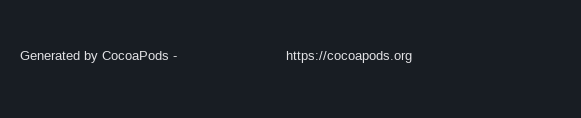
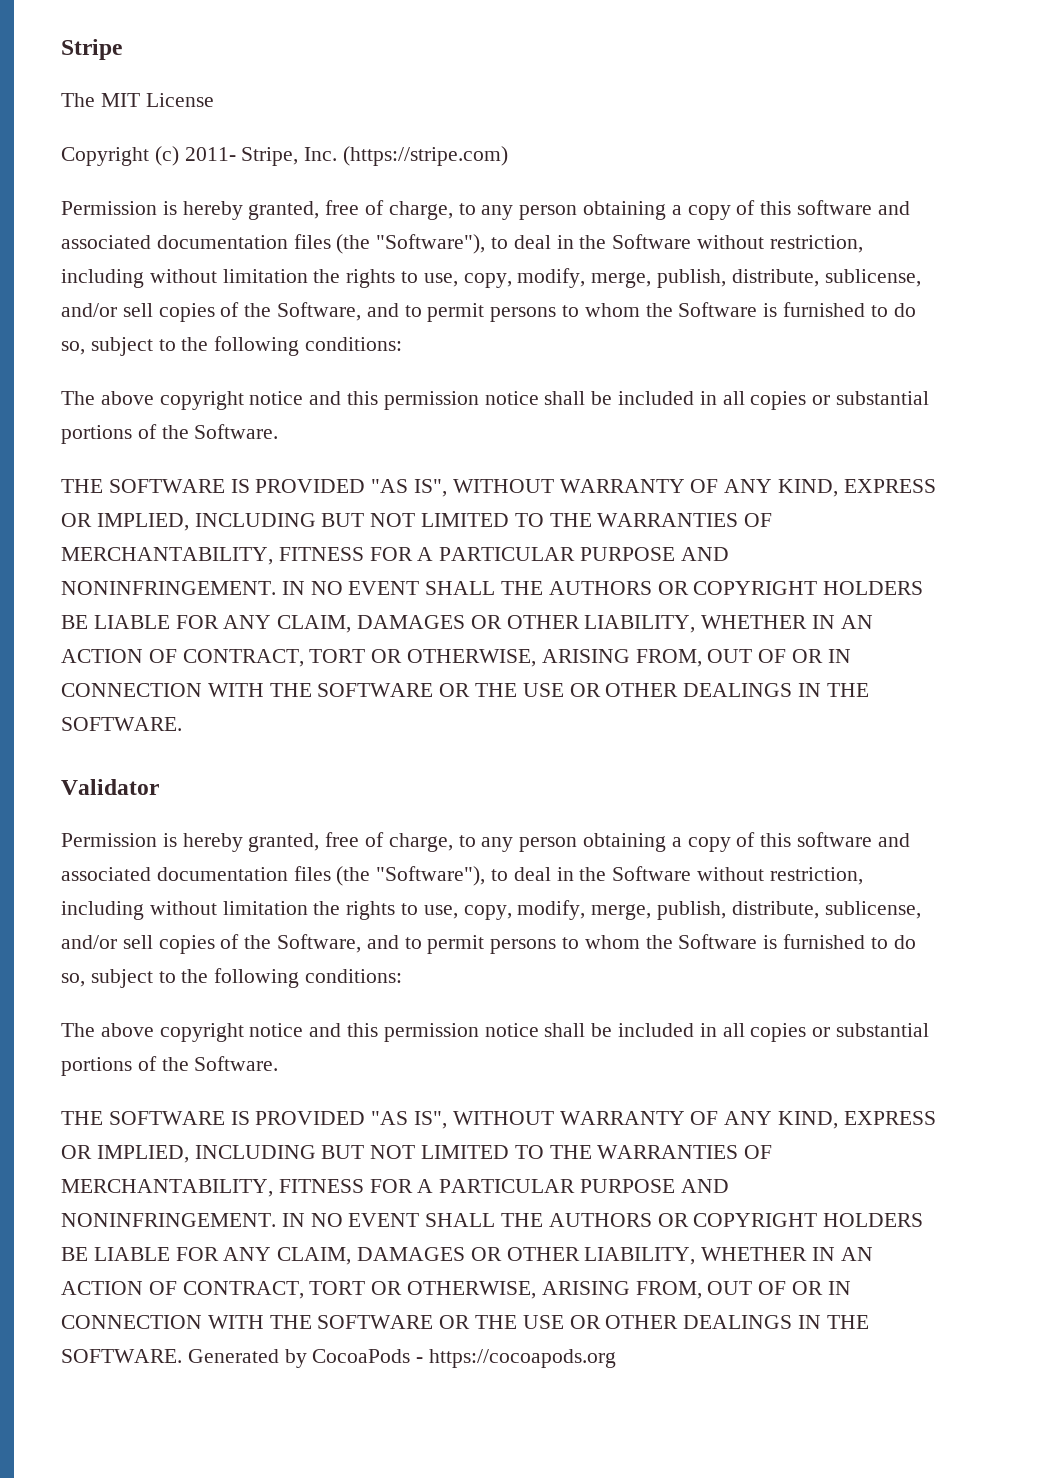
+ Stripe
+ The MIT License
+ Copyright (c) 2011- Stripe, Inc. (https://stripe.com)
+ Permission is hereby granted, free of charge, to any person obtaining a copy of this software and associated documentation files (the "Software"), to deal in the Software without restriction, including without limitation the rights to use, copy, modify, merge, publish, distribute, sublicense, and/or sell copies of the Software, and to permit persons to whom the Software is furnished to do so, subject to the following conditions:
+ The above copyright notice and this permission notice shall be included in all copies or substantial portions of the Software.
+ THE SOFTWARE IS PROVIDED "AS IS", WITHOUT WARRANTY OF ANY KIND, EXPRESS OR IMPLIED, INCLUDING BUT NOT LIMITED TO THE WARRANTIES OF MERCHANTABILITY, FITNESS FOR A PARTICULAR PURPOSE AND NONINFRINGEMENT. IN NO EVENT SHALL THE AUTHORS OR COPYRIGHT HOLDERS BE LIABLE FOR ANY CLAIM, DAMAGES OR OTHER LIABILITY, WHETHER IN AN ACTION OF CONTRACT, TORT OR OTHERWISE, ARISING FROM, OUT OF OR IN CONNECTION WITH THE SOFTWARE OR THE USE OR OTHER DEALINGS IN THE SOFTWARE.
+ Validator
+ Permission is hereby granted, free of charge, to any person obtaining a copy of this software and associated documentation files (the "Software"), to deal in the Software without restriction, including without limitation the rights to use, copy, modify, merge, publish, distribute, sublicense, and/or sell copies of the Software, and to permit persons to whom the Software is furnished to do so, subject to the following conditions:
+ The above copyright notice and this permission notice shall be included in all copies or substantial portions of the Software.
+ THE SOFTWARE IS PROVIDED "AS IS", WITHOUT WARRANTY OF ANY KIND, EXPRESS OR IMPLIED, INCLUDING BUT NOT LIMITED TO THE WARRANTIES OF MERCHANTABILITY, FITNESS FOR A PARTICULAR PURPOSE AND NONINFRINGEMENT. IN NO EVENT SHALL THE AUTHORS OR COPYRIGHT HOLDERS BE LIABLE FOR ANY CLAIM, DAMAGES OR OTHER LIABILITY, WHETHER IN AN ACTION OF CONTRACT, TORT OR OTHERWISE, ARISING FROM, OUT OF OR IN CONNECTION WITH THE SOFTWARE OR THE USE OR OTHER DEALINGS IN THE SOFTWARE.

